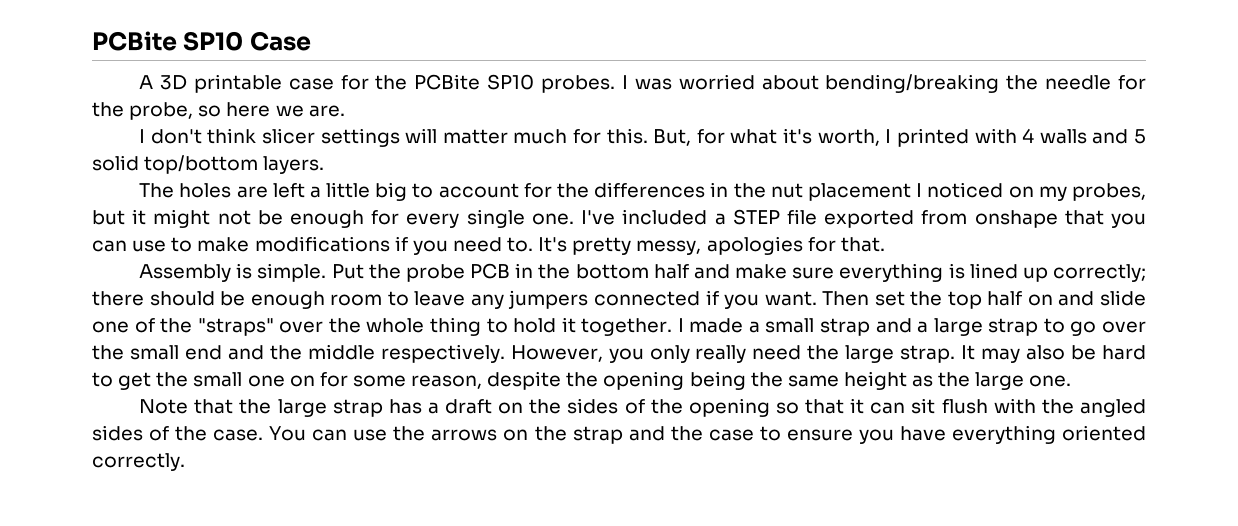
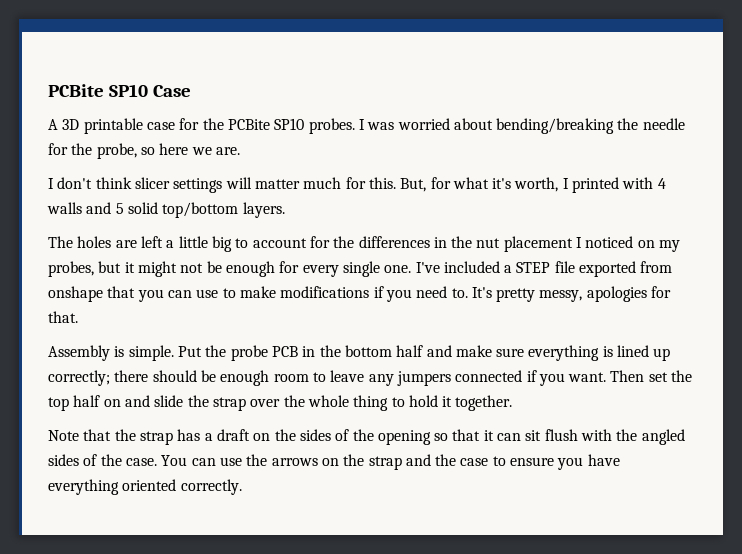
- Then set the top half on and slide one of the "straps" over the whole thing to hold it together. I made a small strap and a large strap to go over the small end and the middle respectively. However, you only really need the large strap. It may also be hard to get the small one on for some reason, despite the opening being the same height as the large one.
+ Then set the top half on and slide the strap over the whole thing to hold it together.
- Note that the large strap has a draft on the sides of the opening so that it can sit flush with the angled sides of the case.
+ Note that the strap has a draft on the sides of the opening so that it can sit flush with the angled sides of the case.

